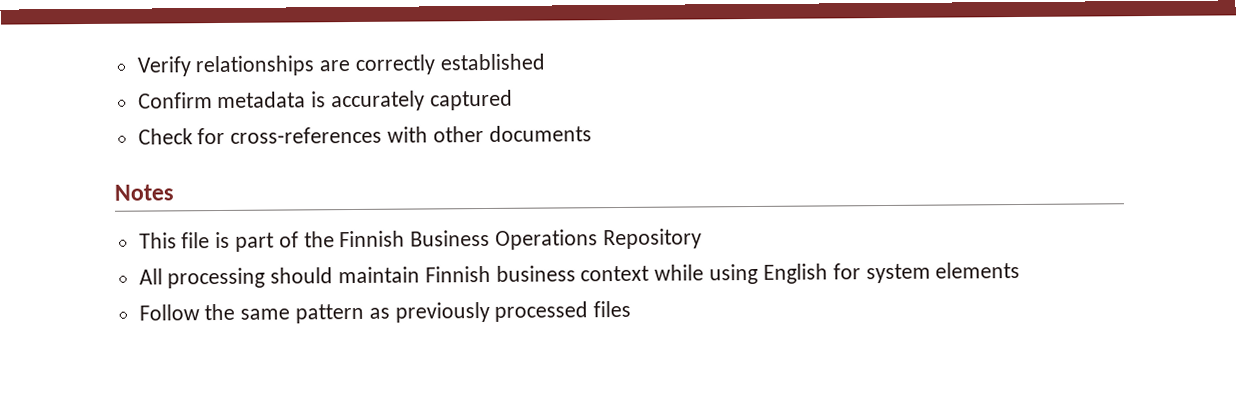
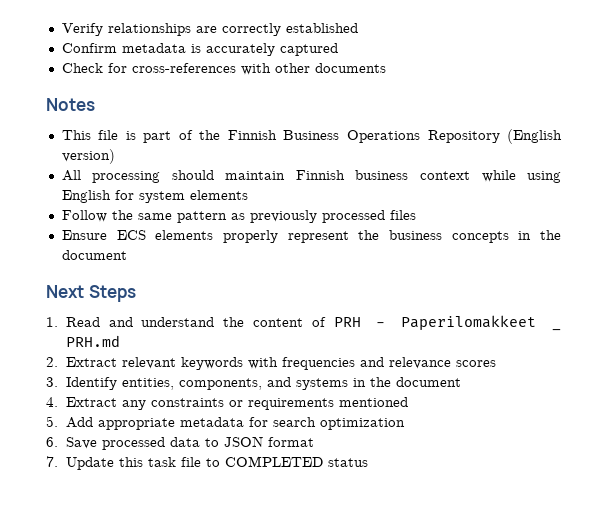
- This file is part of the Finnish Business Operations Repository
+ This file is part of the Finnish Business Operations Repository (English version)
+ Ensure ECS elements properly represent the business concepts in the document
+ Next Steps
+ 1. Read and understand the content of PRH - Paperilomakkeet _ PRH.md
+ 2. Extract relevant keywords with frequencies and relevance scores
+ 3. Identify entities, components, and systems in the document
+ 4. Extract any constraints or requirements mentioned
+ 5. Add appropriate metadata for search optimization
+ 6. Save processed data to JSON format
+ 7. Update this task file to COMPLETED status

